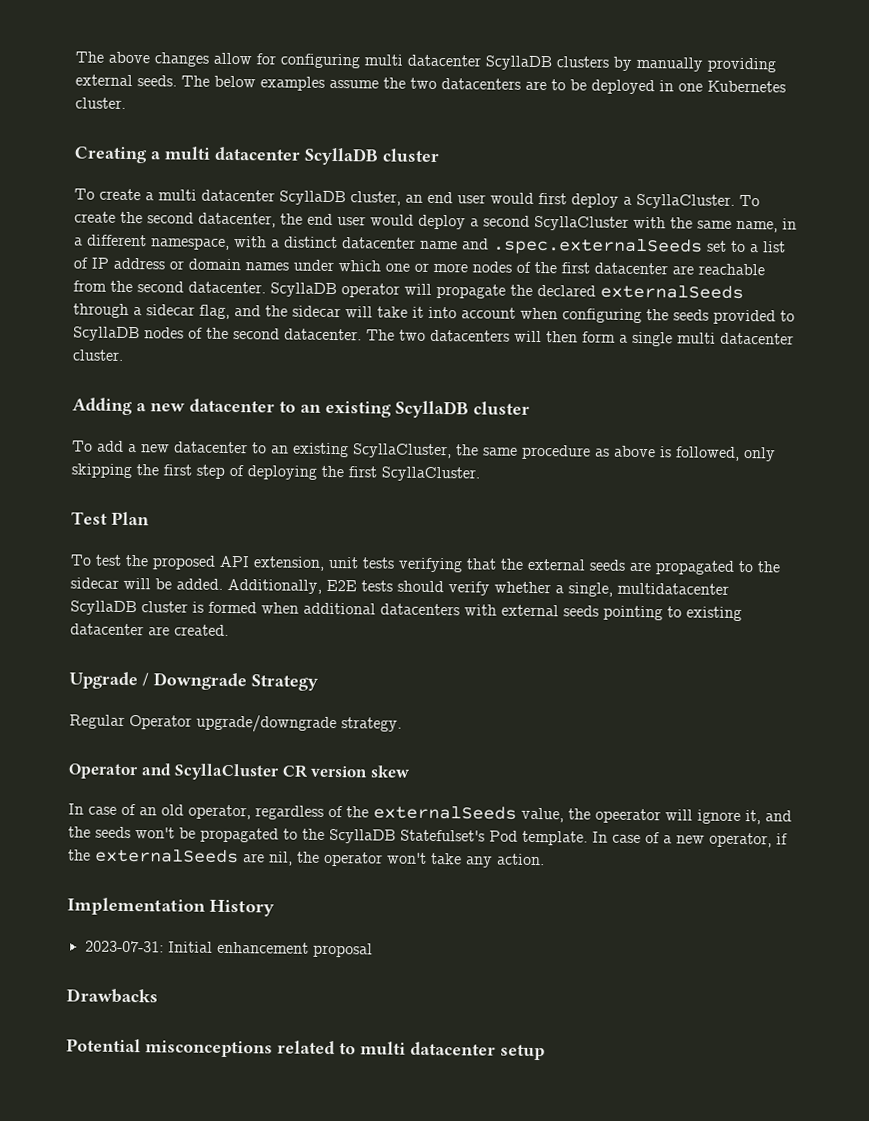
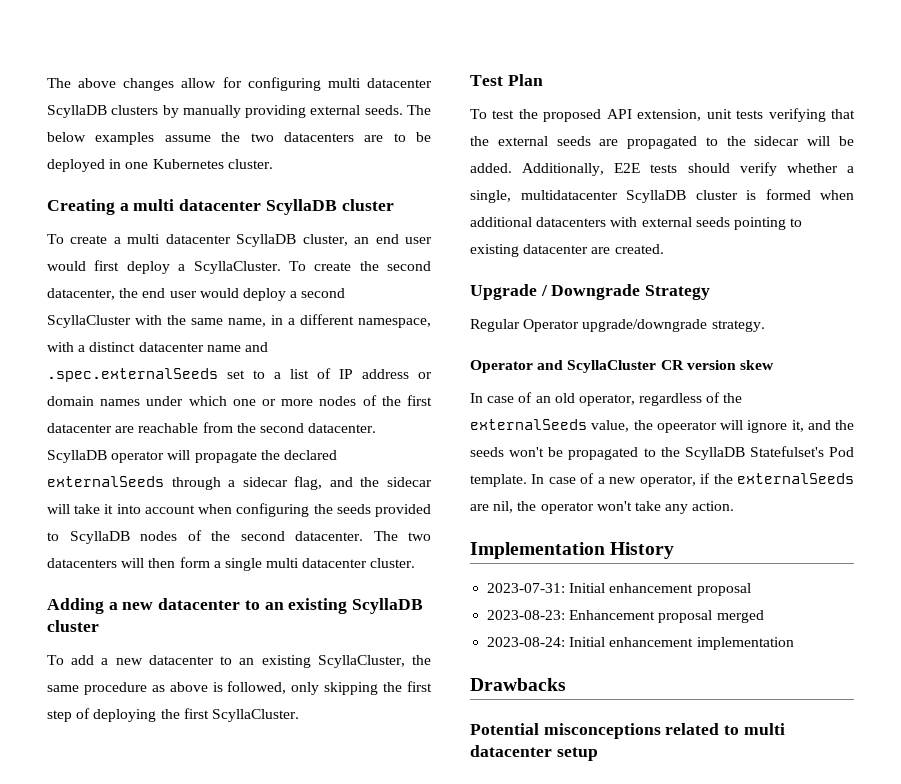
+ 2023-08-23: Enhancement proposal merged
+ 2023-08-24: Initial enhancement implementation

